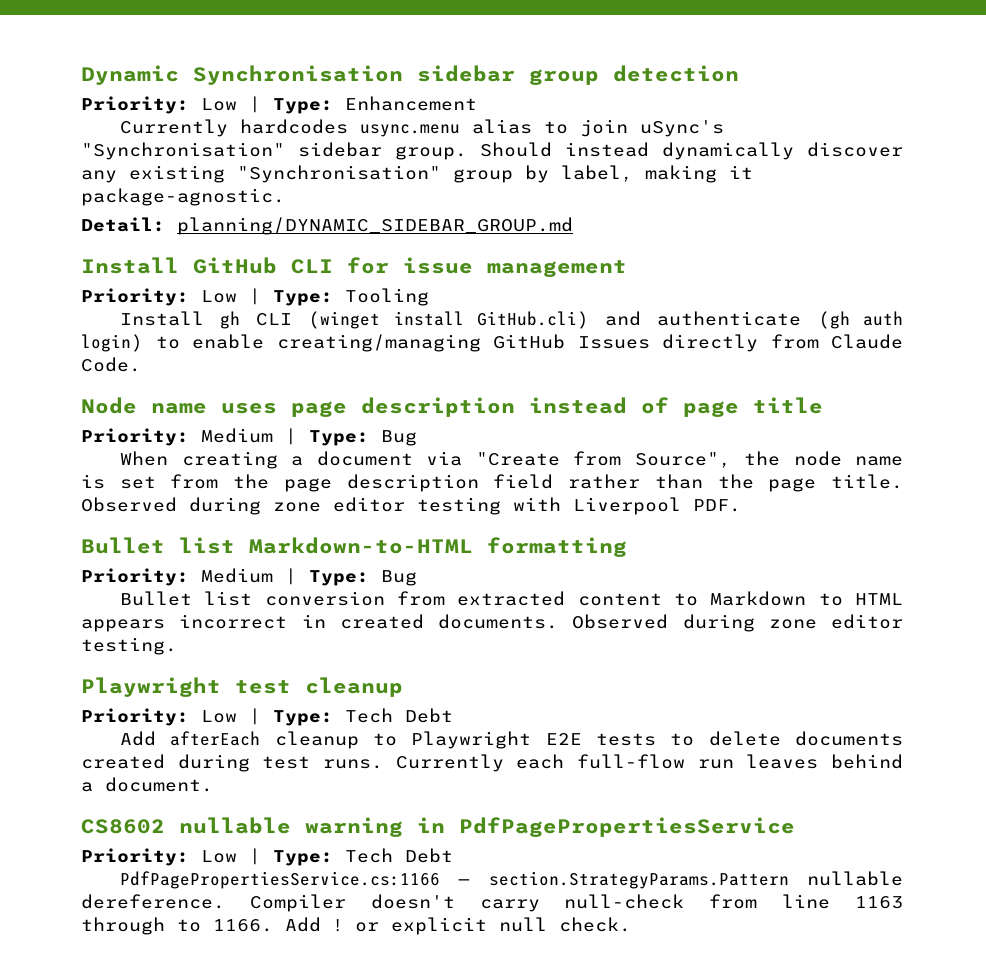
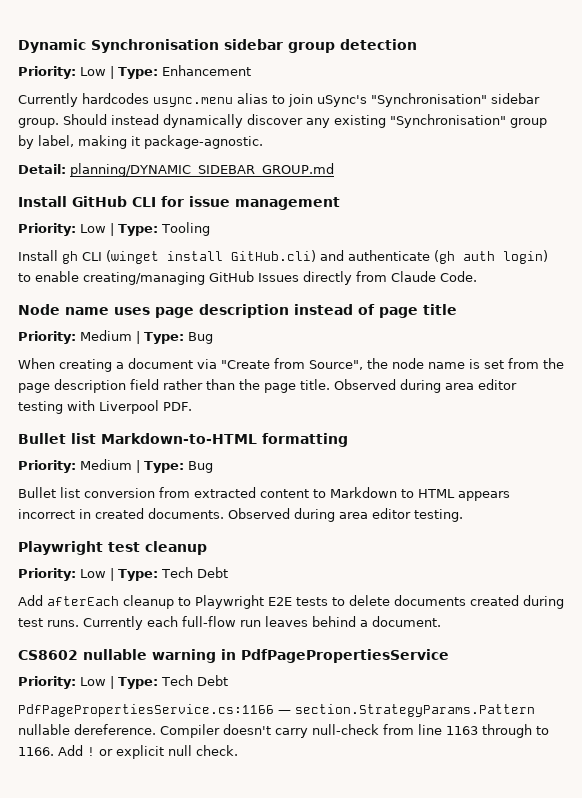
- Observed during zone editor testing with Liverpool PDF.
+ Observed during area editor testing with Liverpool PDF.
- Observed during zone editor testing.
+ Observed during area editor testing.

